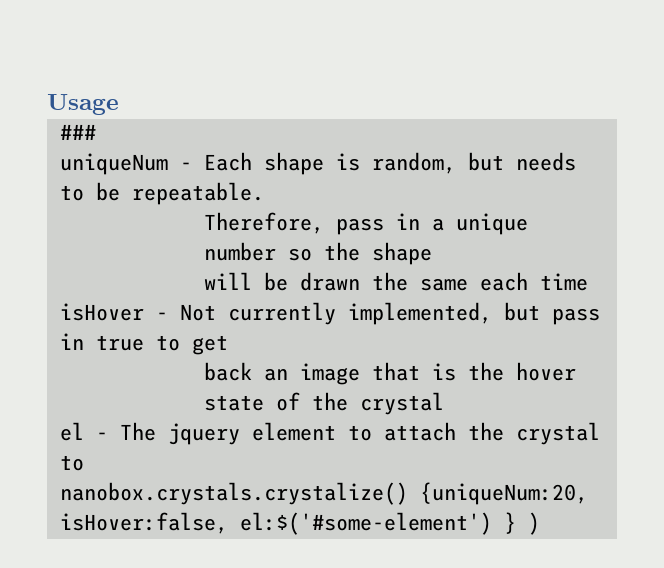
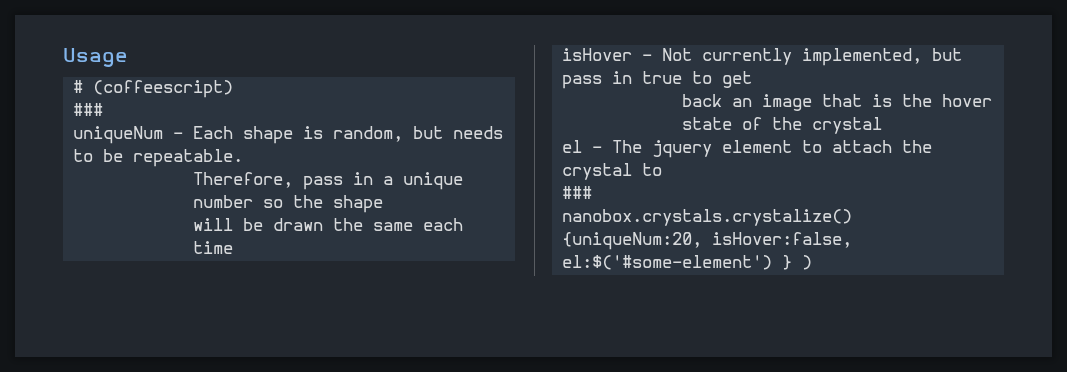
+ # (coffeescript)
  el - The jquery element to attach the crystal to
+ ###

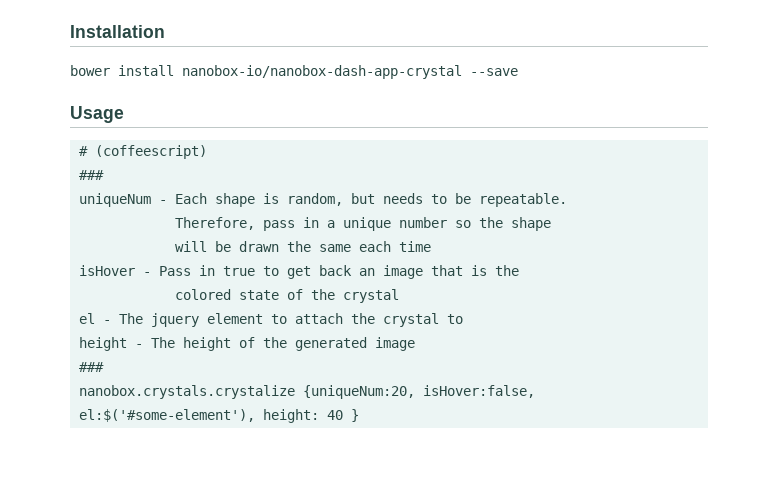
+ Installation
+ bower install nanobox-io/nanobox-dash-app-crystal --save
- isHover - Not currently implemented, but pass in true to get
- back an image that is the hover state of the crystal
+ isHover - Pass in true to get back an image that is the
+ colored state of the crystal
  el - The jquery element to attach the crystal to
+ height - The height of the generated image
  ###
- nanobox.crystals.crystalize() {uniqueNum:20, isHover:false, el:$('#some-element') } )
+ nanobox.crystals.crystalize {uniqueNum:20, isHover:false, el:$('#some-element'), height: 40 }

